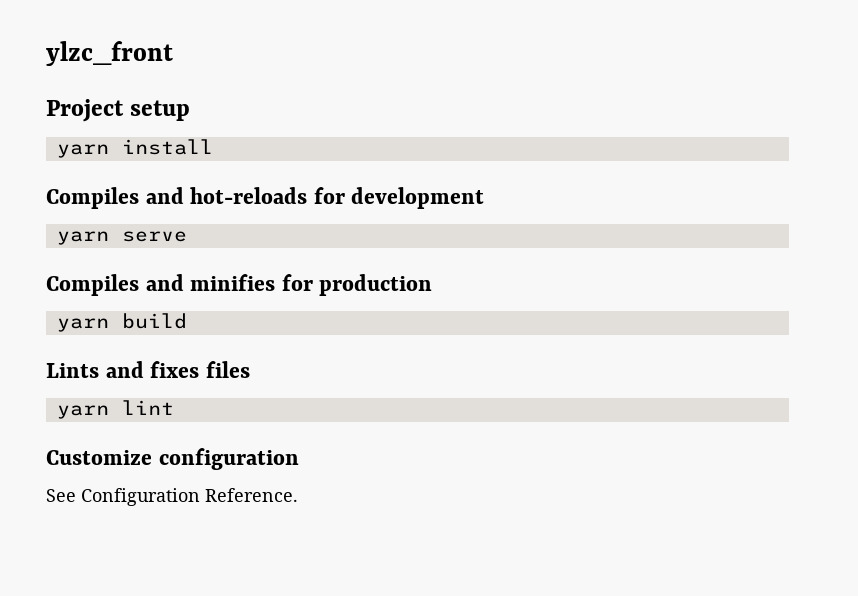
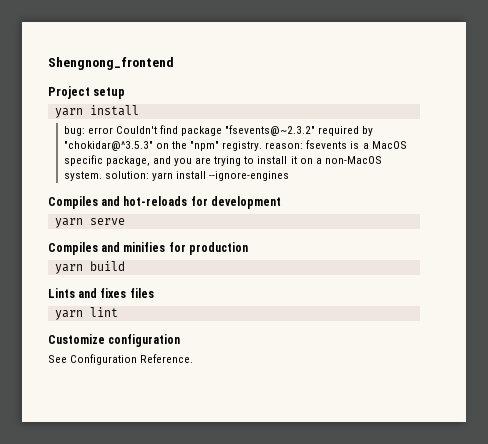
- ylzc_front
+ Shengnong_frontend
+ bug: error Couldn't find package "fsevents@~2.3.2" required by "chokidar@^3.5.3" on the "npm" registry. reason: fsevents is a MacOS specific package, and you are trying to install it on a non-MacOS system. solution: yarn install --ignore-engines

